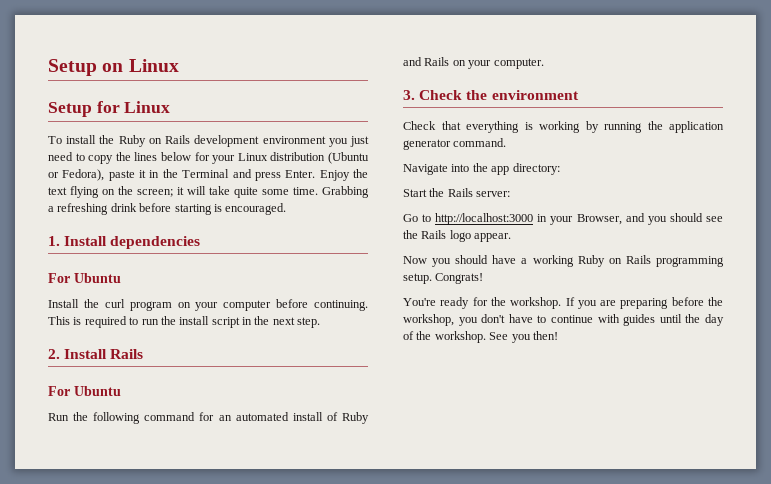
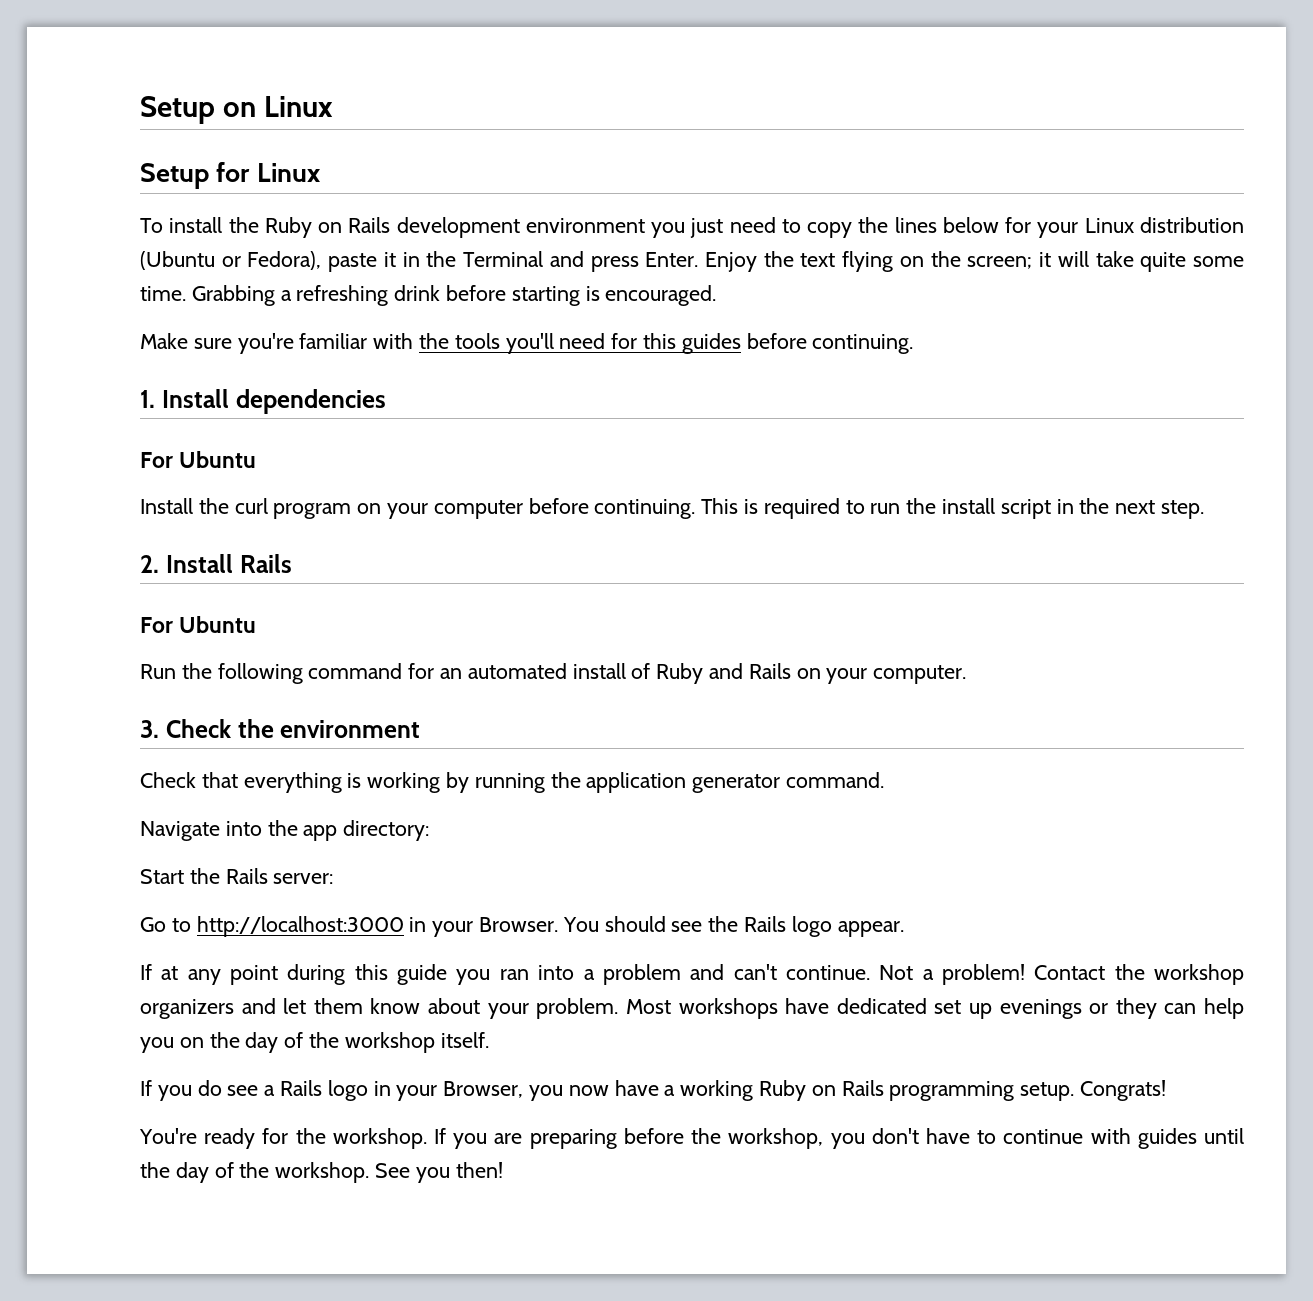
+ Make sure you're familiar with the tools you'll need for this guides before continuing.
- Go to http://localhost:3000 in your Browser, and you should see the Rails logo appear.
+ Go to http://localhost:3000 in your Browser. You should see the Rails logo appear.
- Now you should have a working Ruby on Rails programming setup.
+ If at any point during this guide you ran into a problem and can't continue. Not a problem! Contact the workshop organizers and let them know about your problem. Most workshops have dedicated set up evenings or they can help you on the day of the workshop itself.
+ If you do see a Rails logo in your Browser, you now have a working Ruby on Rails programming setup.

